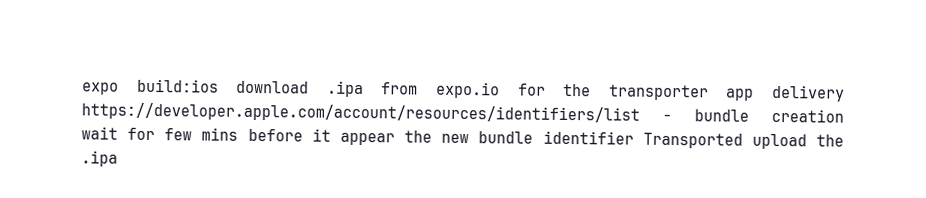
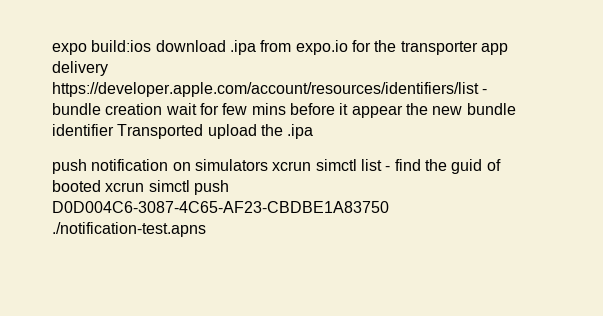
+ push notification on simulators xcrun simctl list - find the guid of booted xcrun simctl push D0D004C6-3087-4C65-AF23-CBDBE1A83750 ./notification-test.apns

